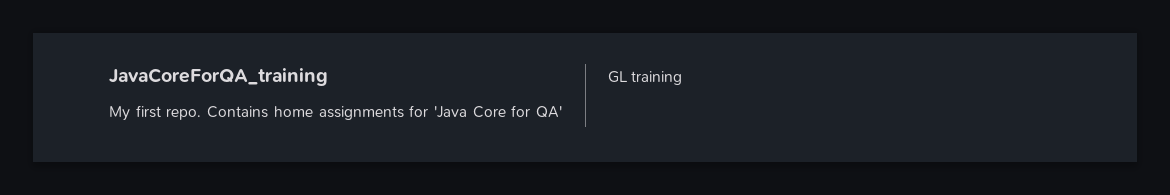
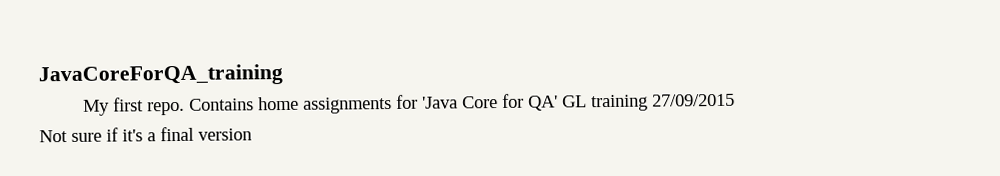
- Contains home assignments for 'Java Core for QA' GL training
+ Contains home assignments for 'Java Core for QA' GL training 27/09/2015
+ Not sure if it's a final version

